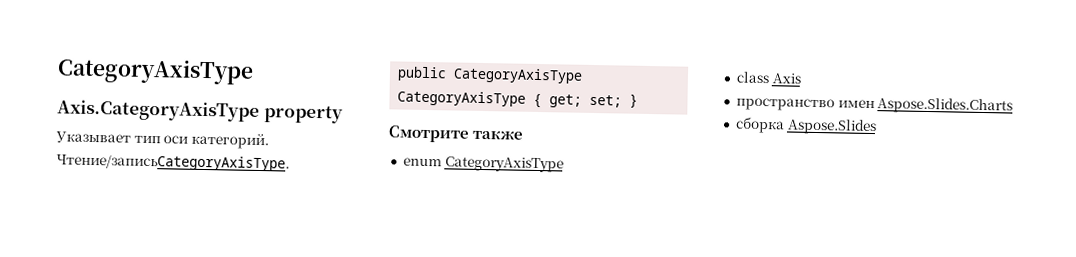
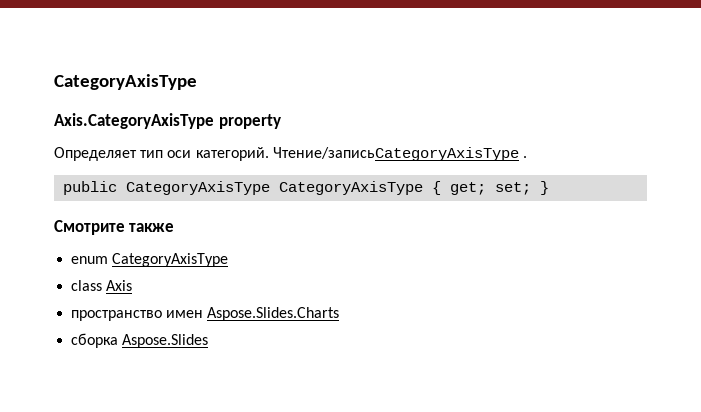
- Указывает тип оси категорий.
+ Определяет тип оси категорий.
- Чтение/записьCategoryAxisType.
+ Чтение/записьCategoryAxisType .

